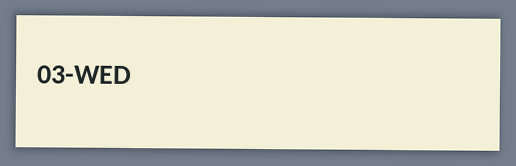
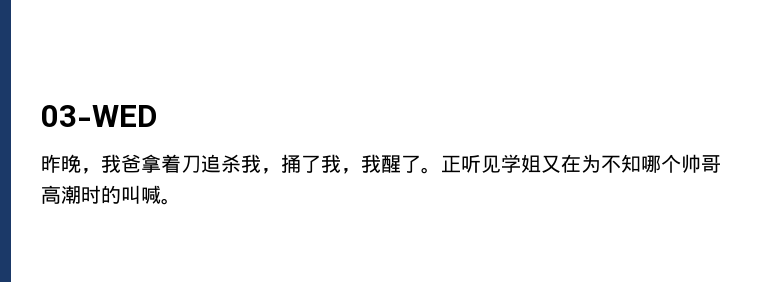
+ 昨晚，我爸拿着刀追杀我，捅了我，我醒了。正听见学姐又在为不知哪个帅哥高潮时的叫喊。

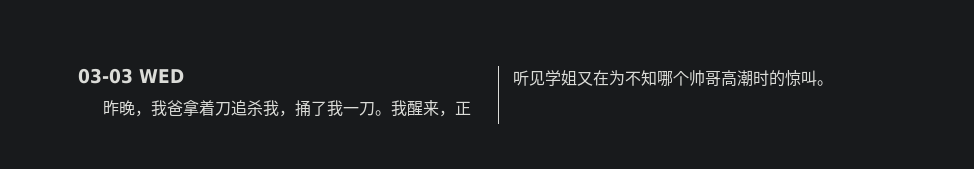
- 03-WED
+ 03-03 WED
- 昨晚，我爸拿着刀追杀我，捅了我，我醒了。正听见学姐又在为不知哪个帅哥高潮时的叫喊。
+ 昨晚，我爸拿着刀追杀我，捅了我一刀。我醒来，正听见学姐又在为不知哪个帅哥高潮时的惊叫。

